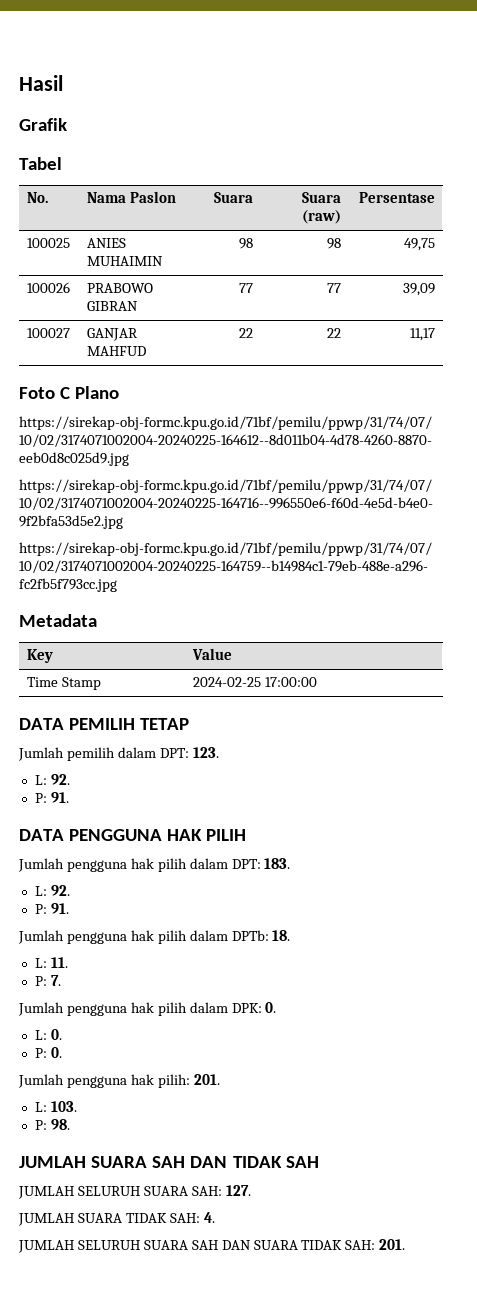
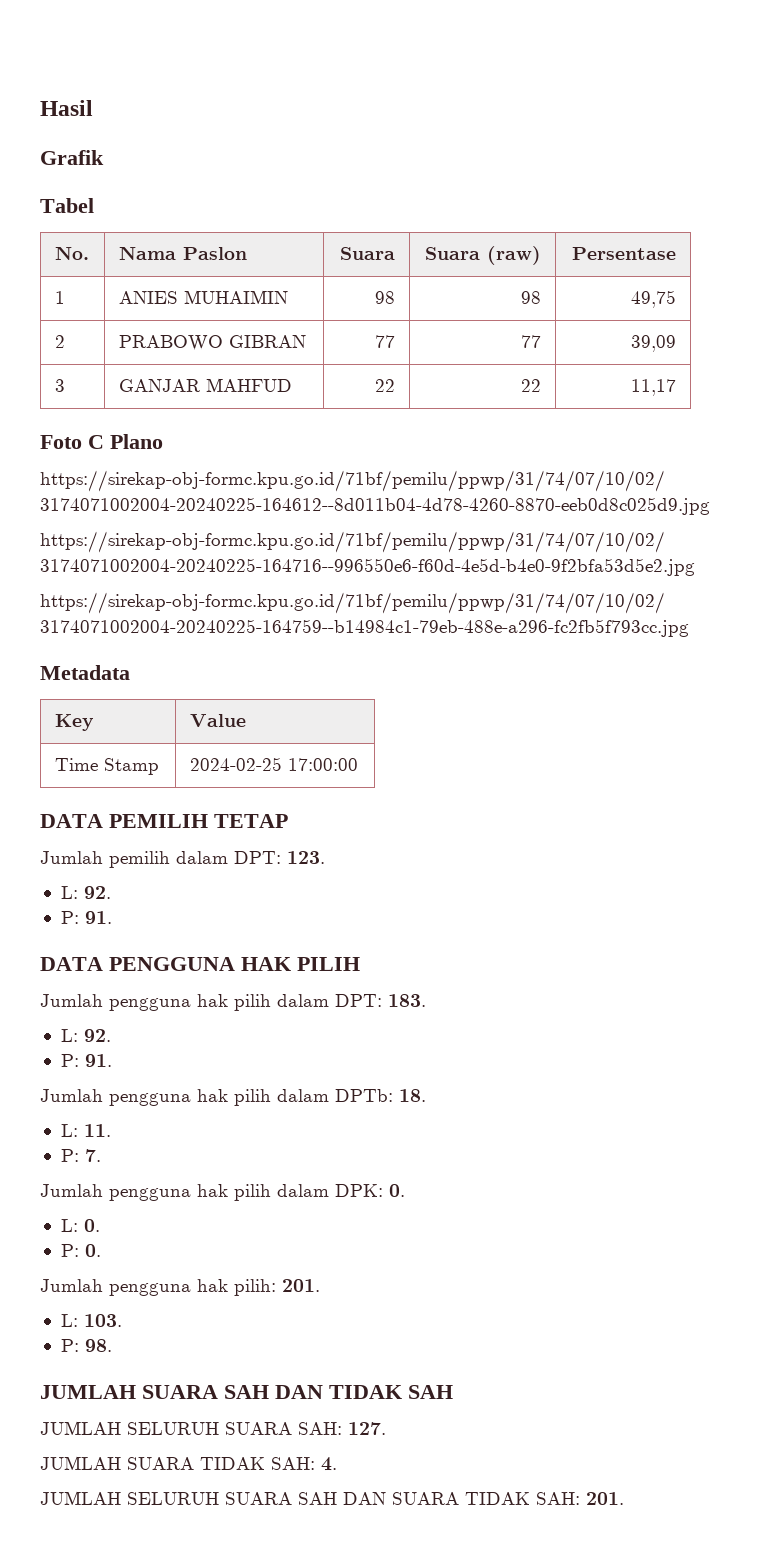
- 100025 | ANIES MUHAIMIN | 98 | 98 | 49,75
+ 1 | ANIES MUHAIMIN | 98 | 98 | 49,75
- 100026 | PRABOWO GIBRAN | 77 | 77 | 39,09
+ 2 | PRABOWO GIBRAN | 77 | 77 | 39,09
- 100027 | GANJAR MAHFUD | 22 | 22 | 11,17
+ 3 | GANJAR MAHFUD | 22 | 22 | 11,17

